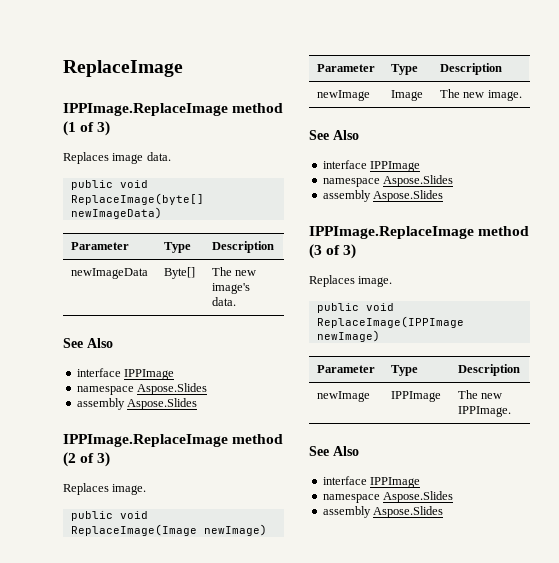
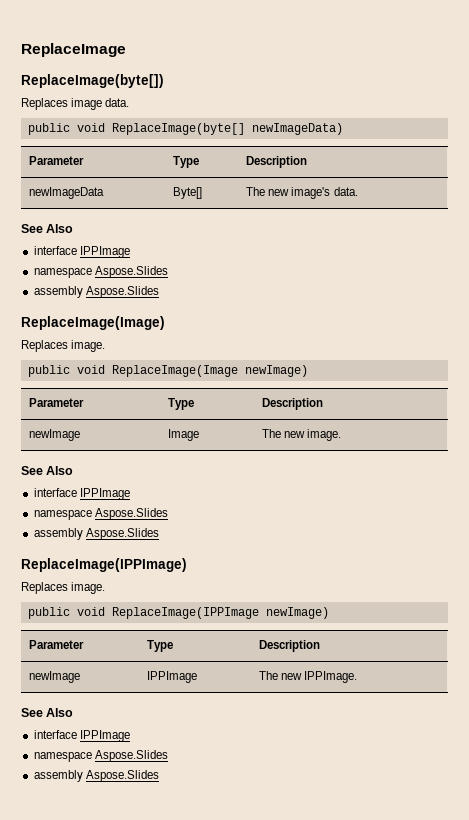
- IPPImage.ReplaceImage method (1 of 3)
+ ReplaceImage(byte[])
- IPPImage.ReplaceImage method (2 of 3)
+ ReplaceImage(Image)
- IPPImage.ReplaceImage method (3 of 3)
+ ReplaceImage(IPPImage)

